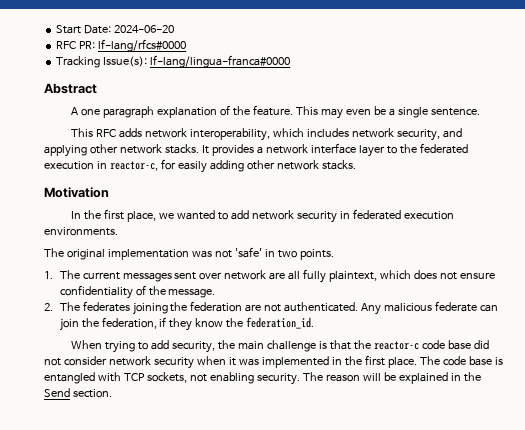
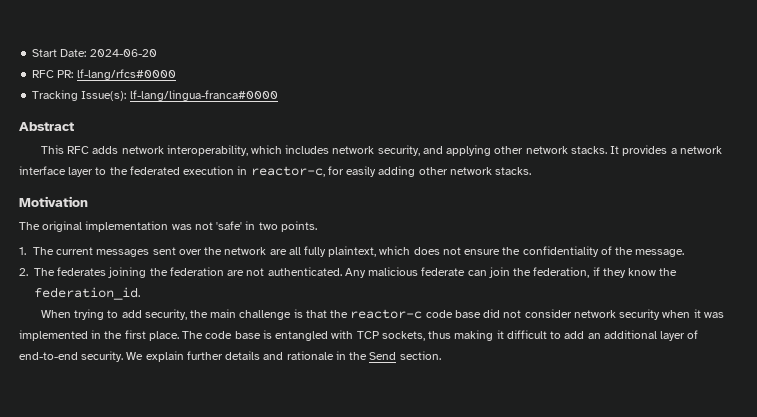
- A one paragraph explanation of the feature. This may even be a single sentence.
- In the first place, we wanted to add network security in federated execution environments.
- 1. The current messages sent over network are all fully plaintext, which does not ensure confidentiality of the message.
+ 1. The current messages sent over the network are all fully plaintext, which does not ensure the confidentiality of the message.
- The code base is entangled with TCP sockets, not enabling security. The reason will be explained in the Send section.
+ The code base is entangled with TCP sockets, thus making it difficult to add an additional layer of end-to-end security. We explain further details and rationale in the Send section.

